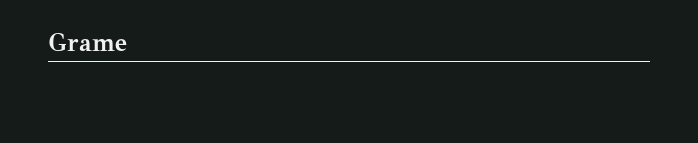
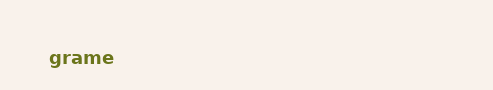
- Grame
+ grame

